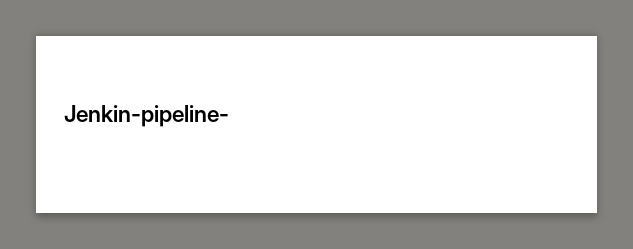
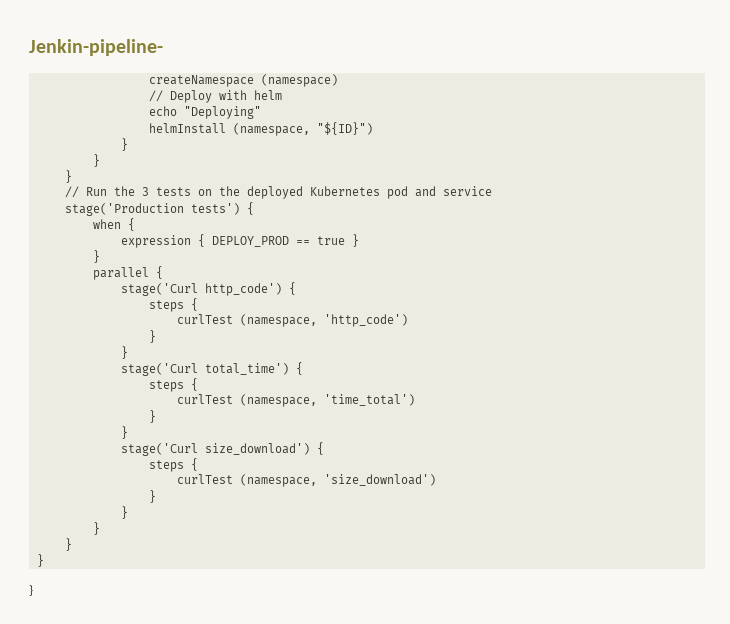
+ createNamespace (namespace)
+ // Deploy with helm
+ echo "Deploying"
+ helmInstall (namespace, "${ID}")
+ }
+ }
+ }
+ // Run the 3 tests on the deployed Kubernetes pod and service
+ stage('Production tests') {
+ when {
+ expression { DEPLOY_PROD == true }
+ }
+ parallel {
+ stage('Curl http_code') {
+ steps {
+ curlTest (namespace, 'http_code')
+ }
+ }
+ stage('Curl total_time') {
+ steps {
+ curlTest (namespace, 'time_total')
+ }
+ }
+ stage('Curl size_download') {
+ steps {
+ curlTest (namespace, 'size_download')
+ }
+ }
+ }
+ }
+ }
+ }

